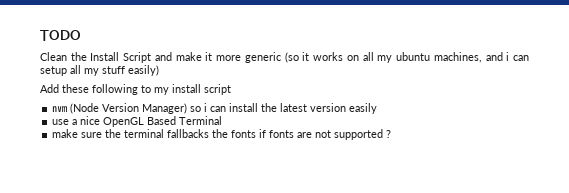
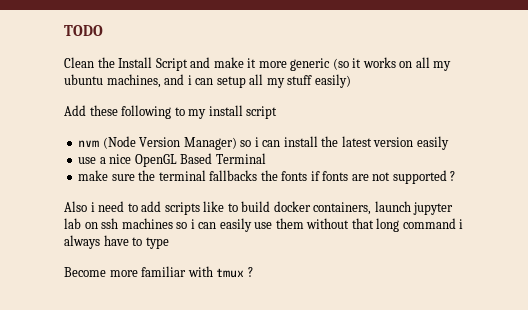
+ Also i need to add scripts like to build docker containers, launch jupyter lab on ssh machines so i can easily use them without that long command i always have to type
+ Become more familiar with tmux ?

